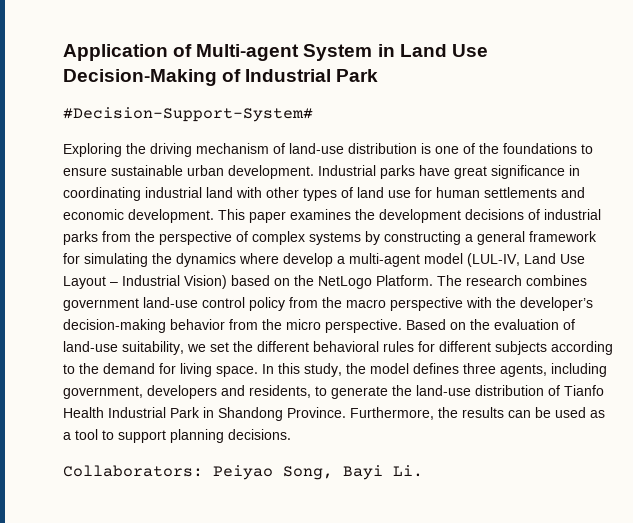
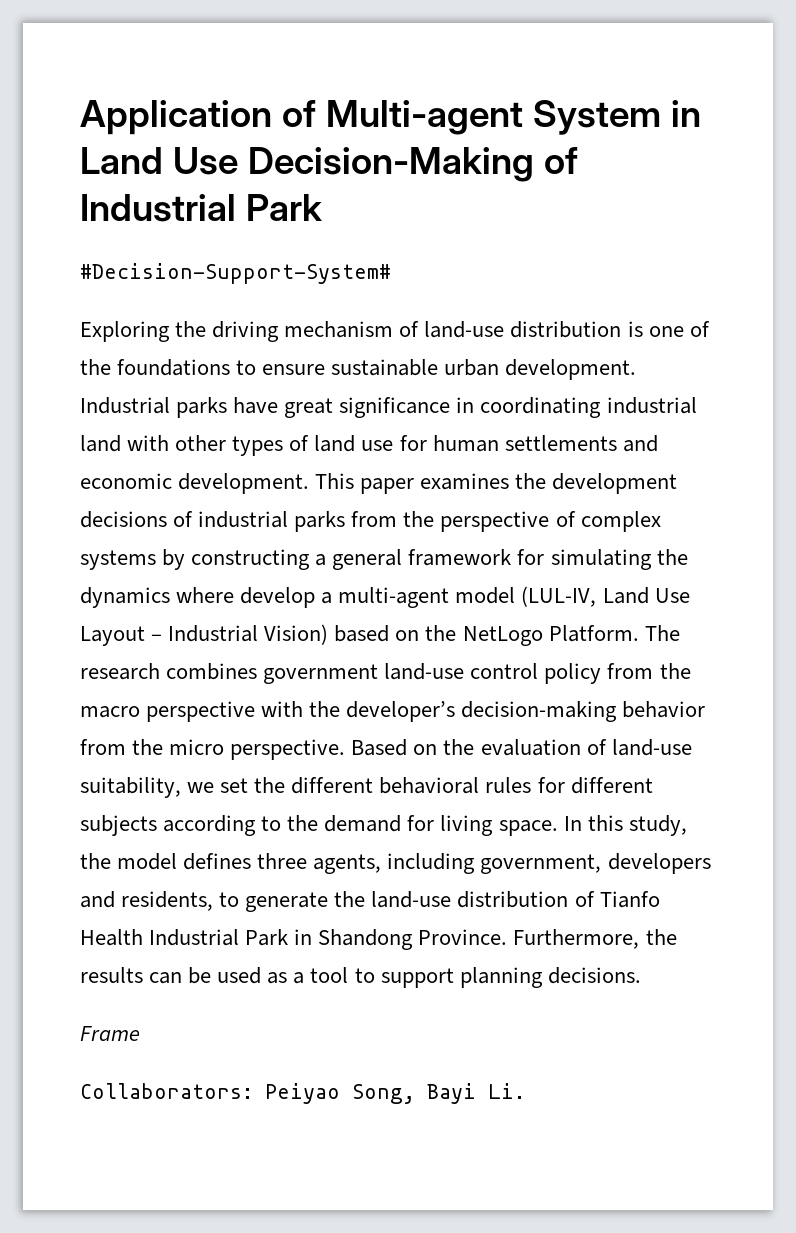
+ Frame

